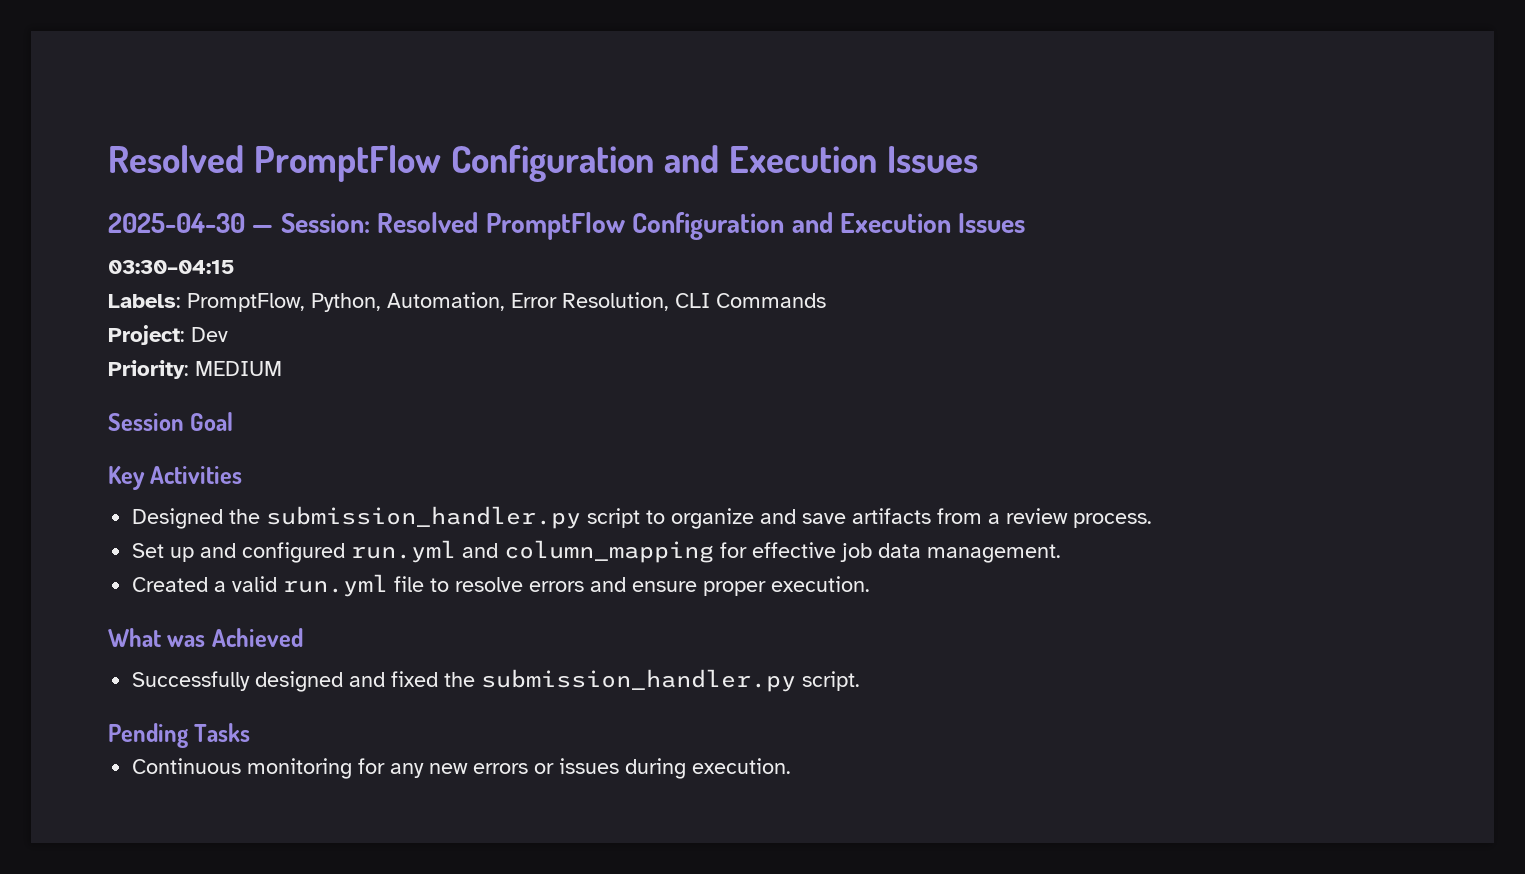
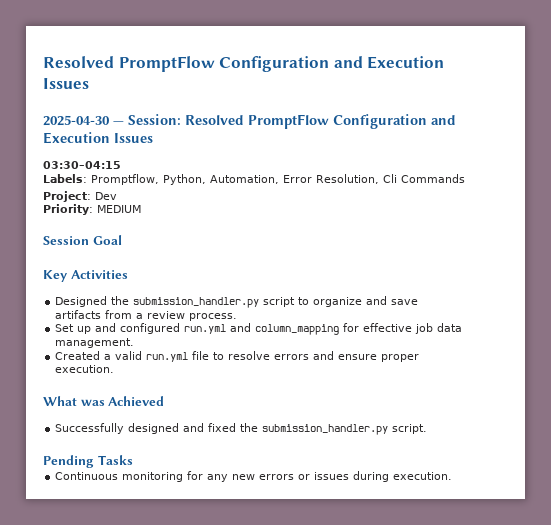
- Labels: PromptFlow, Python, Automation, Error Resolution, CLI Commands
+ Labels: Promptflow, Python, Automation, Error Resolution, Cli Commands

